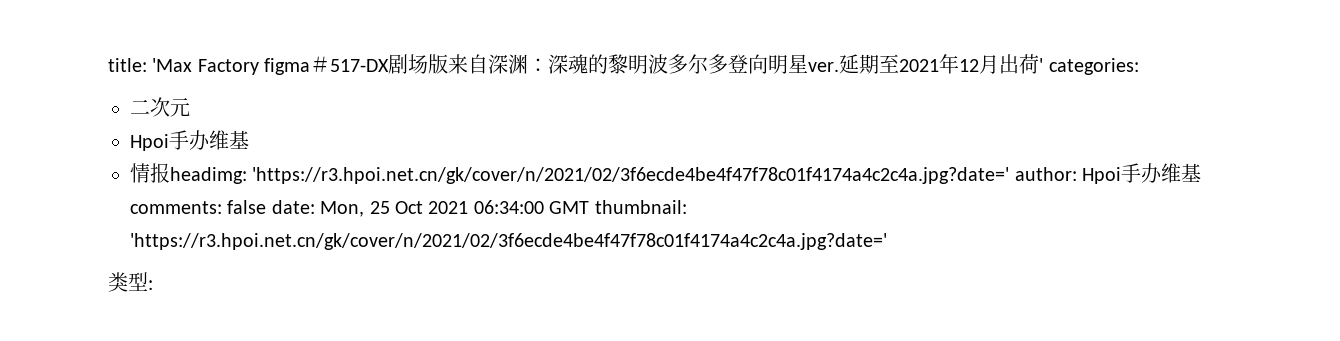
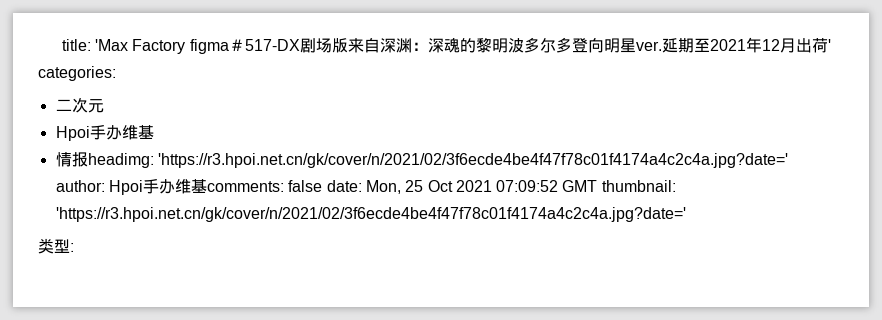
- 情报headimg: 'https://r3.hpoi.net.cn/gk/cover/n/2021/02/3f6ecde4be4f47f78c01f4174a4c2c4a.jpg?date=' author: Hpoi手办维基comments: false date: Mon, 25 Oct 2021 06:34:00 GMT thumbnail: 'https://r3.hpoi.net.cn/gk/cover/n/2021/02/3f6ecde4be4f47f78c01f4174a4c2c4a.jpg?date='
+ 情报headimg: 'https://r3.hpoi.net.cn/gk/cover/n/2021/02/3f6ecde4be4f47f78c01f4174a4c2c4a.jpg?date=' author: Hpoi手办维基comments: false date: Mon, 25 Oct 2021 07:09:52 GMT thumbnail: 'https://r3.hpoi.net.cn/gk/cover/n/2021/02/3f6ecde4be4f47f78c01f4174a4c2c4a.jpg?date='

